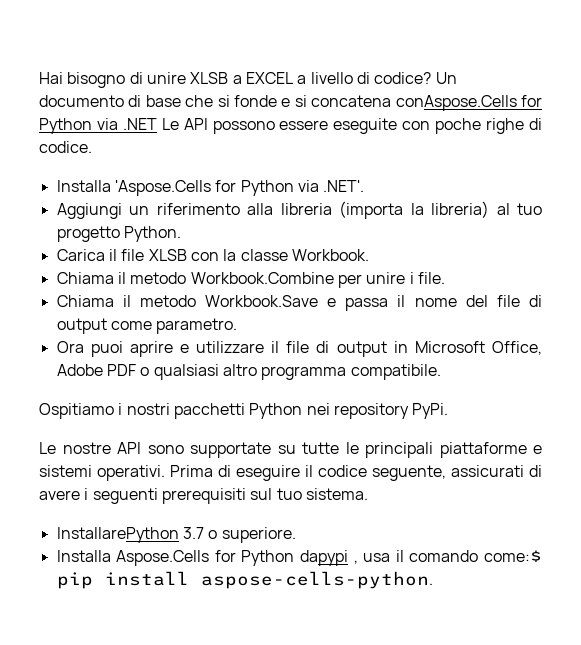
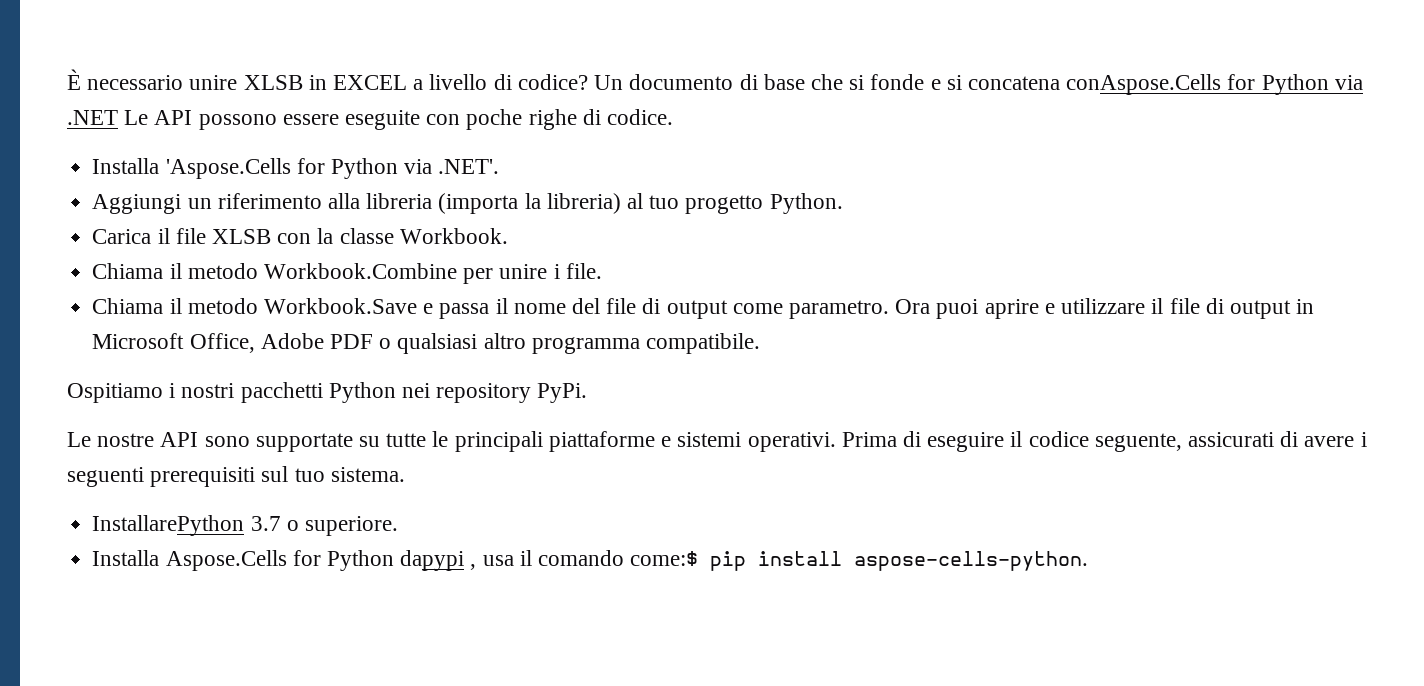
- Hai bisogno di unire XLSB a EXCEL a livello di codice?
+ È necessario unire XLSB in EXCEL a livello di codice?
- Chiama il metodo Workbook.Save e passa il nome del file di output come parametro.
- Ora puoi aprire e utilizzare il file di output in Microsoft Office, Adobe PDF o qualsiasi altro programma compatibile.
+ Chiama il metodo Workbook.Save e passa il nome del file di output come parametro. Ora puoi aprire e utilizzare il file di output in Microsoft Office, Adobe PDF o qualsiasi altro programma compatibile.

